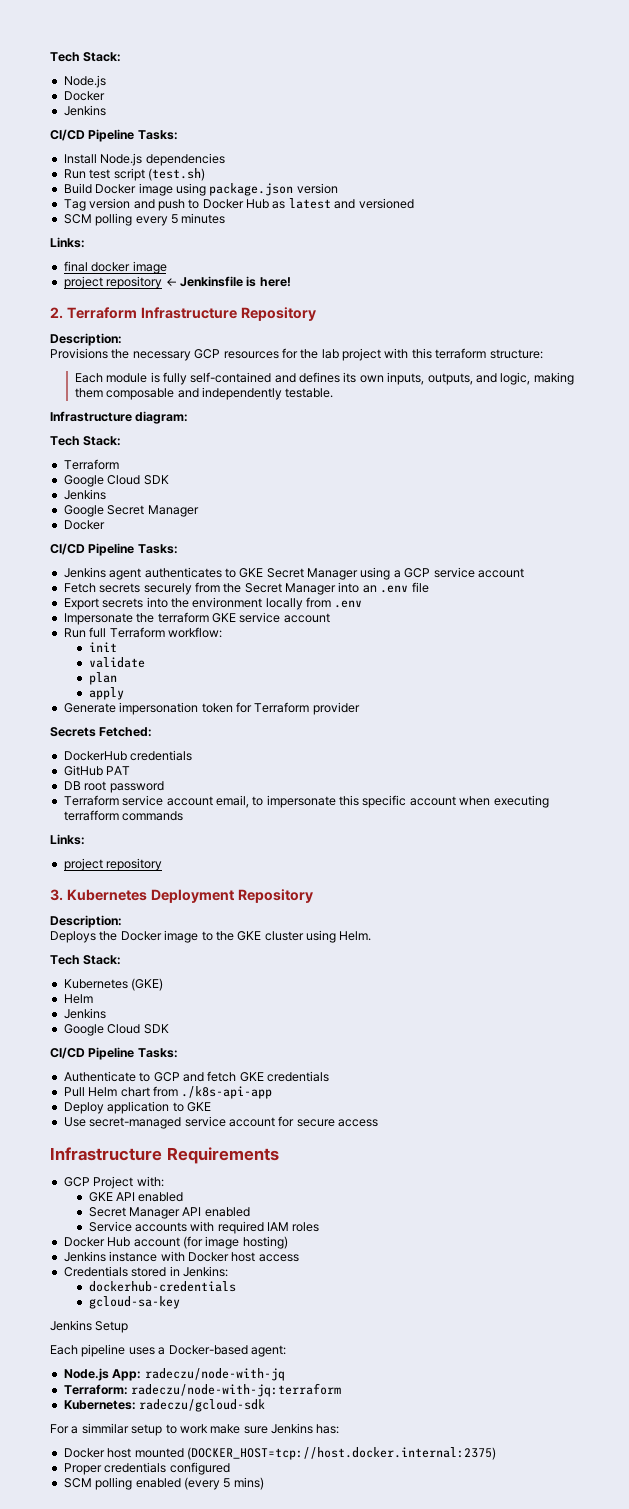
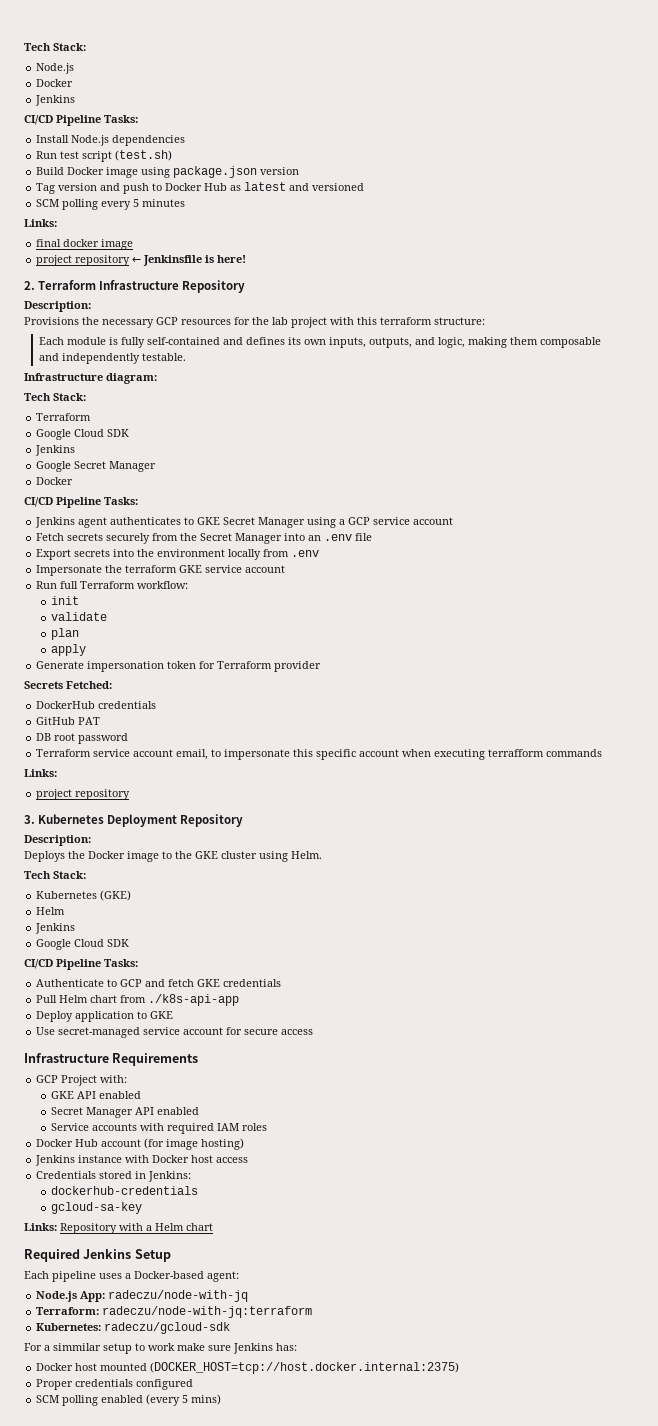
- Jenkins Setup
+ Links: Repository with a Helm chart
+ Required Jenkins Setup

